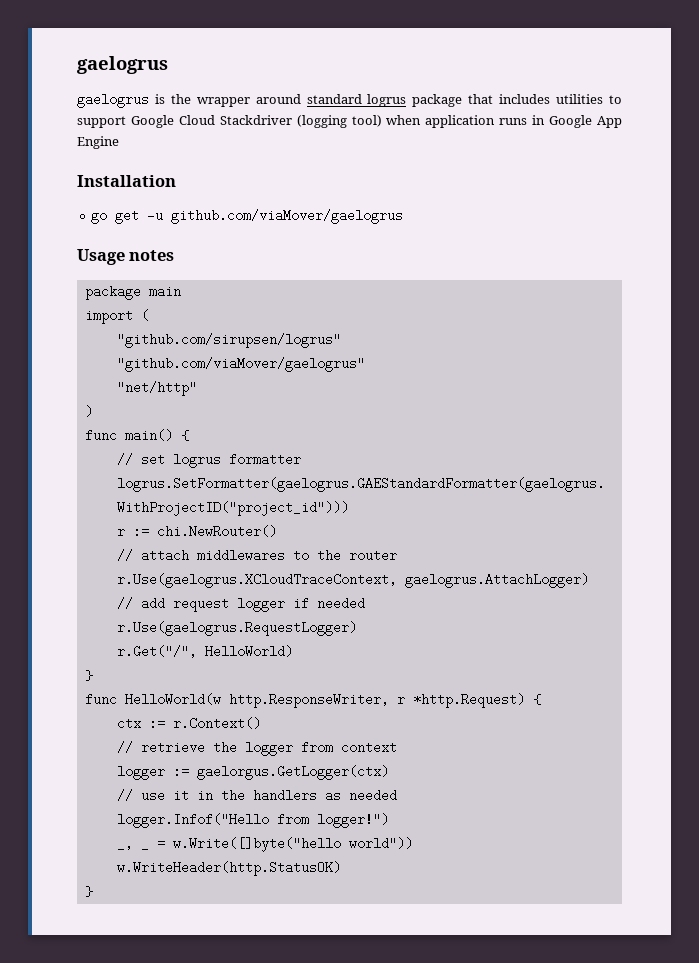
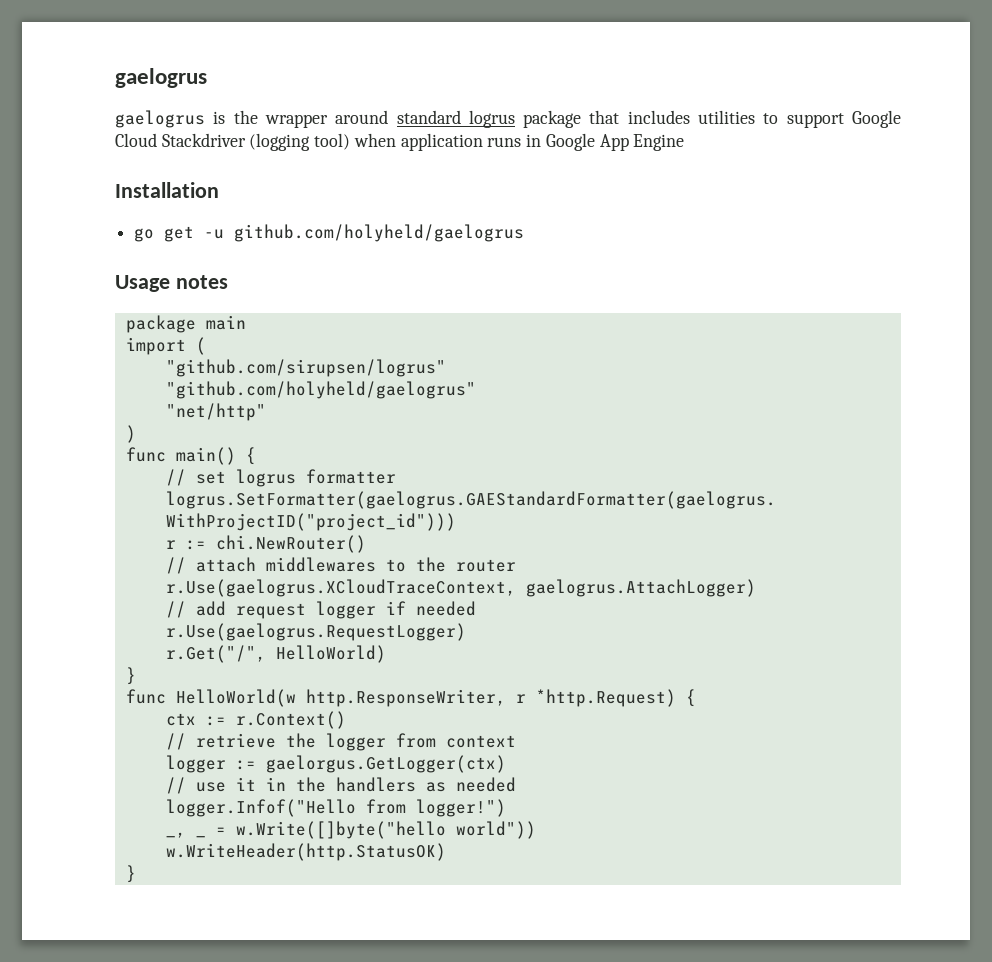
- go get -u github.com/viaMover/gaelogrus
+ go get -u github.com/holyheld/gaelogrus
- "github.com/viaMover/gaelogrus"
+ "github.com/holyheld/gaelogrus"

